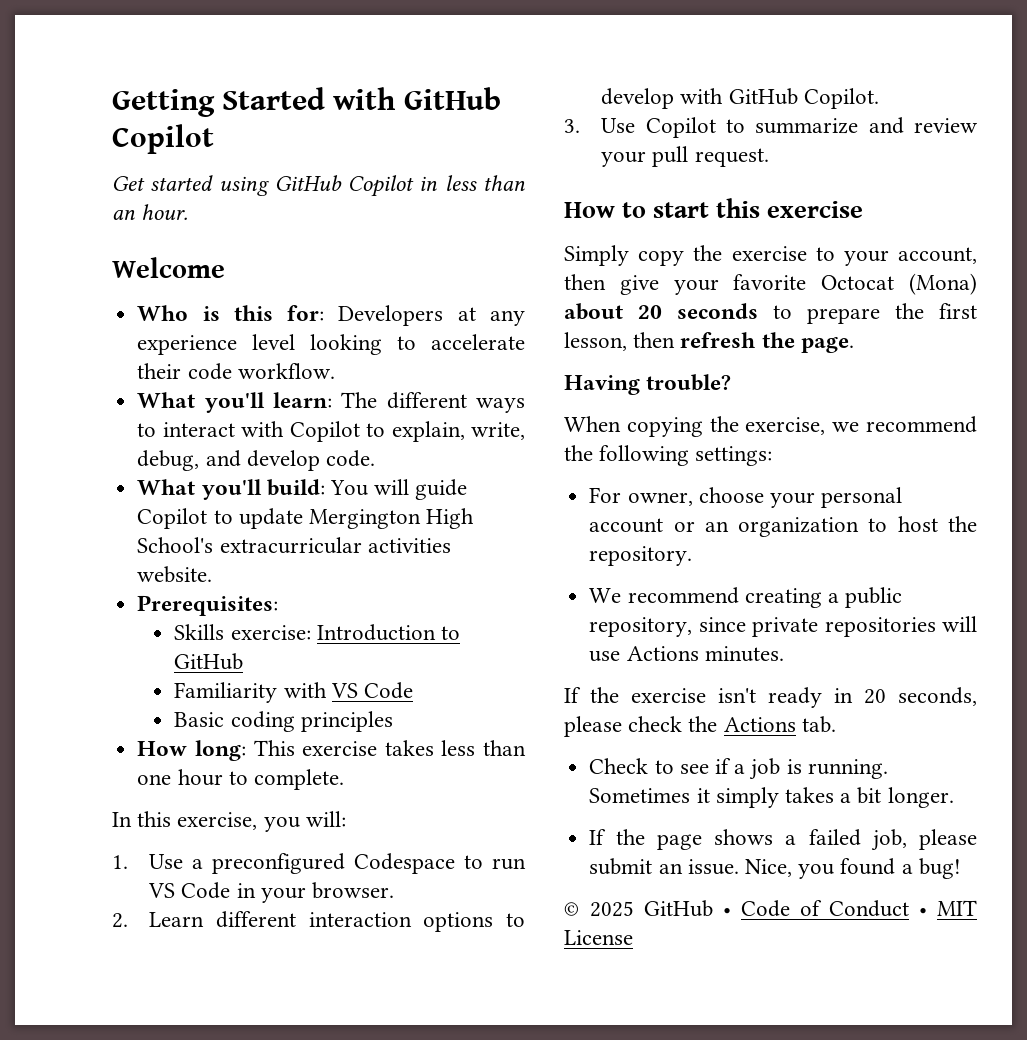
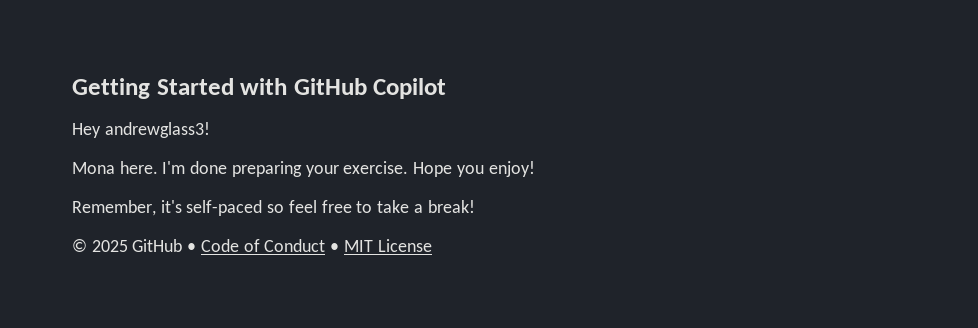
- Get started using GitHub Copilot in less than an hour.
- Welcome
- Who is this for: Developers at any experience level looking to accelerate their code workflow.
- What you'll learn: The different ways to interact with Copilot to explain, write, debug, and develop code.
- What you'll build: You will guide Copilot to update Mergington High School's extracurricular activities website.
- Prerequisites:
- Skills exercise: Introduction to GitHub
- Familiarity with VS Code
- Basic coding principles
- How long: This exercise takes less than one hour to complete.
- In this exercise, you will:
- 1. Use a preconfigured Codespace to run VS Code in your browser.
- 2. Learn different interaction options to develop with GitHub Copilot.
- 3. Use Copilot to summarize and review your pull request.
- How to start this exercise
- Simply copy the exercise to your account, then give your favorite Octocat (Mona) about 20 seconds to prepare the first lesson, then refresh the page.
- Having trouble?
- When copying the exercise, we recommend the following settings:
- For owner, choose your personal account or an organization to host the repository.
- We recommend creating a public repository, since private repositories will use Actions minutes.
- If the exercise isn't ready in 20 seconds, please check the Actions tab.
- Check to see if a job is running. Sometimes it simply takes a bit longer.
- If the page shows a failed job, please submit an issue. Nice, you found a bug!
+ Hey andrewglass3!
+ Mona here. I'm done preparing your exercise. Hope you enjoy!
+ Remember, it's self-paced so feel free to take a break!

